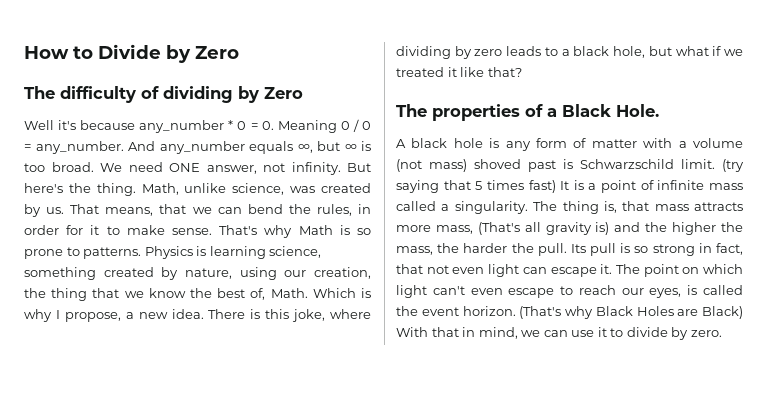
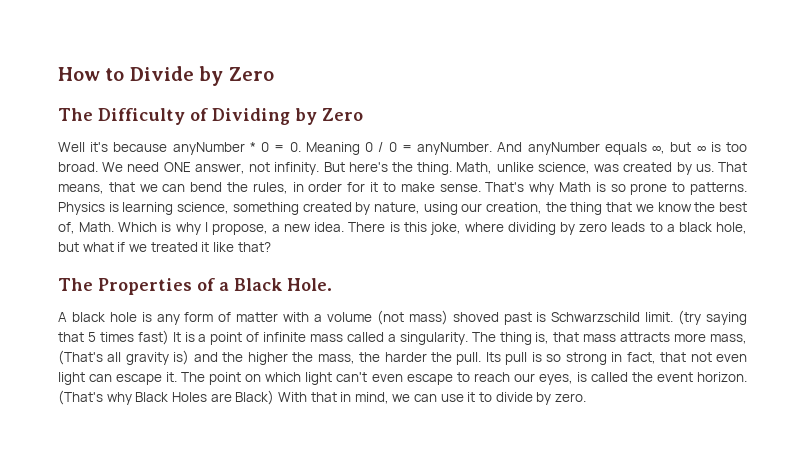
- The difficulty of dividing by Zero
+ The Difficulty of Dividing by Zero
- Well it's because any_number * 0 = 0. Meaning 0 / 0 = any_number. And any_number equals ∞, but ∞ is too broad.
+ Well it's because anyNumber * 0 = 0. Meaning 0 / 0 = anyNumber. And anyNumber equals ∞, but ∞ is too broad.
- The properties of a Black Hole.
+ The Properties of a Black Hole.

